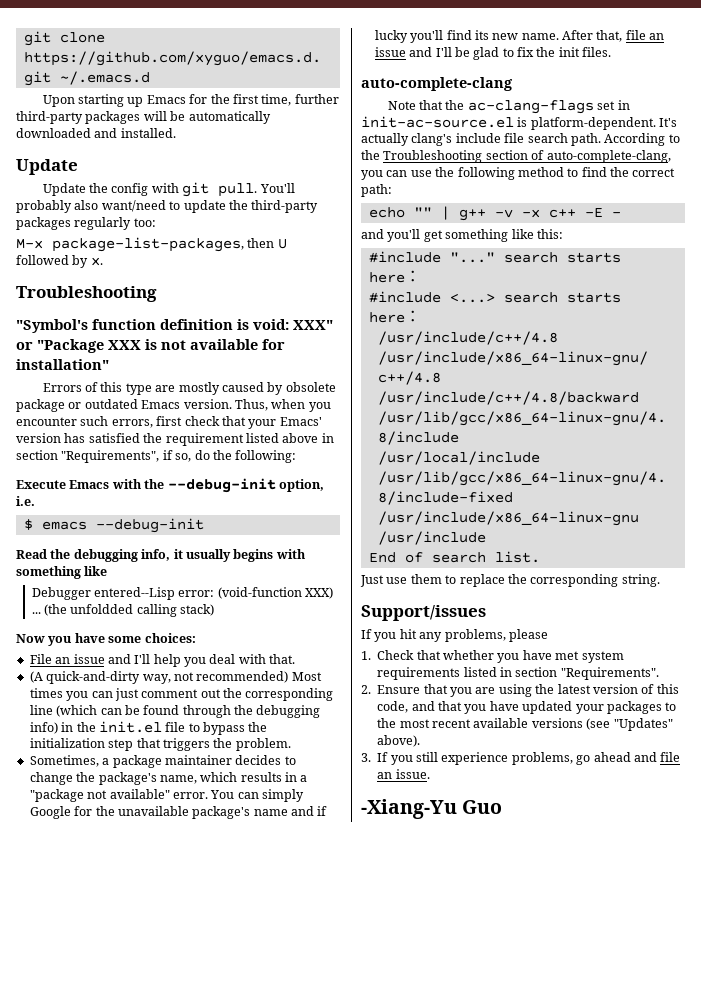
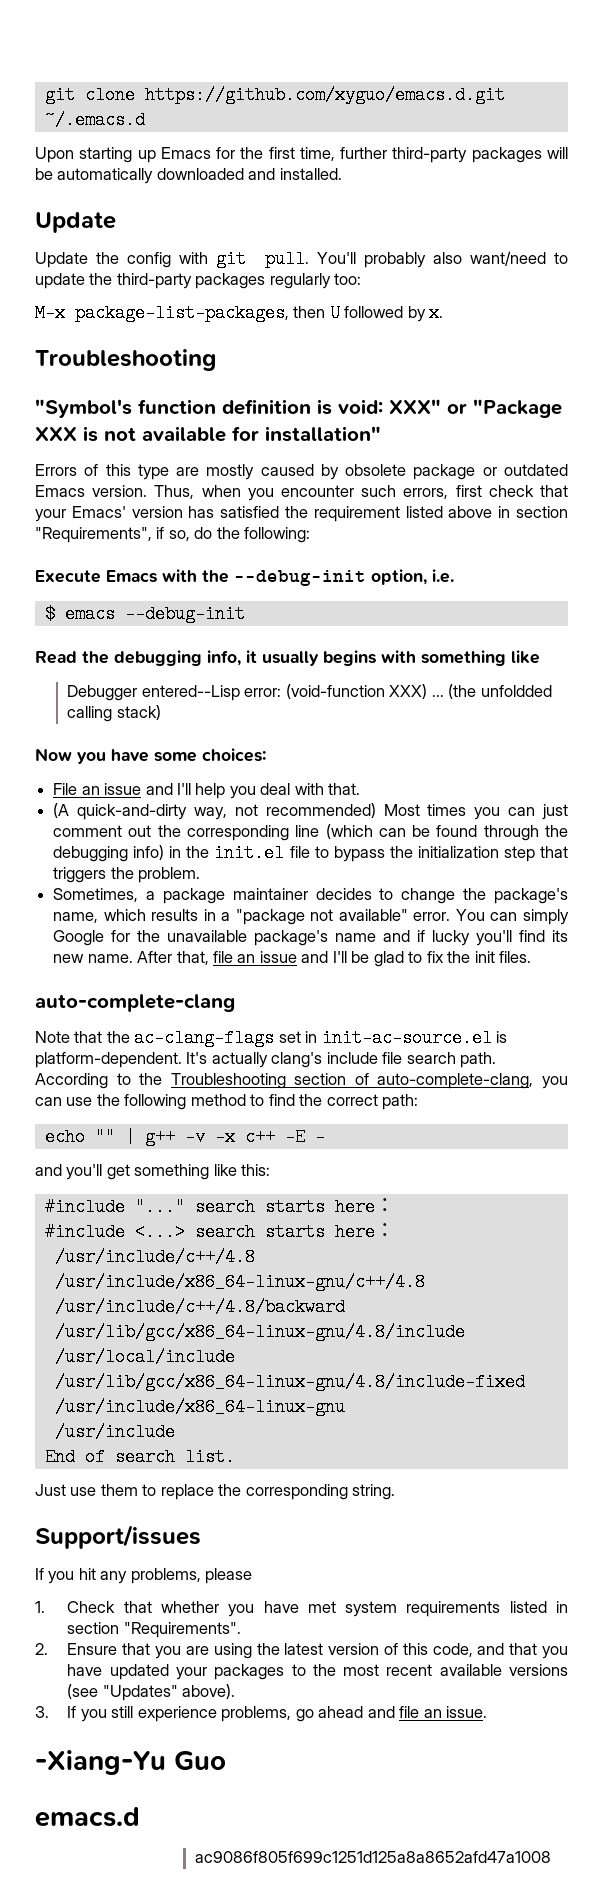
+ emacs.d
+ ac9086f805f699c1251d125a8a8652afd47a1008

